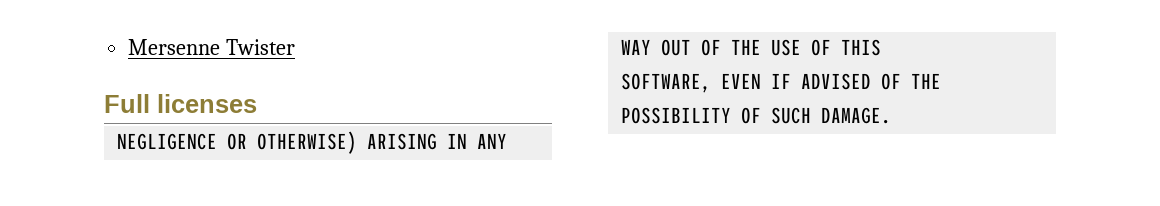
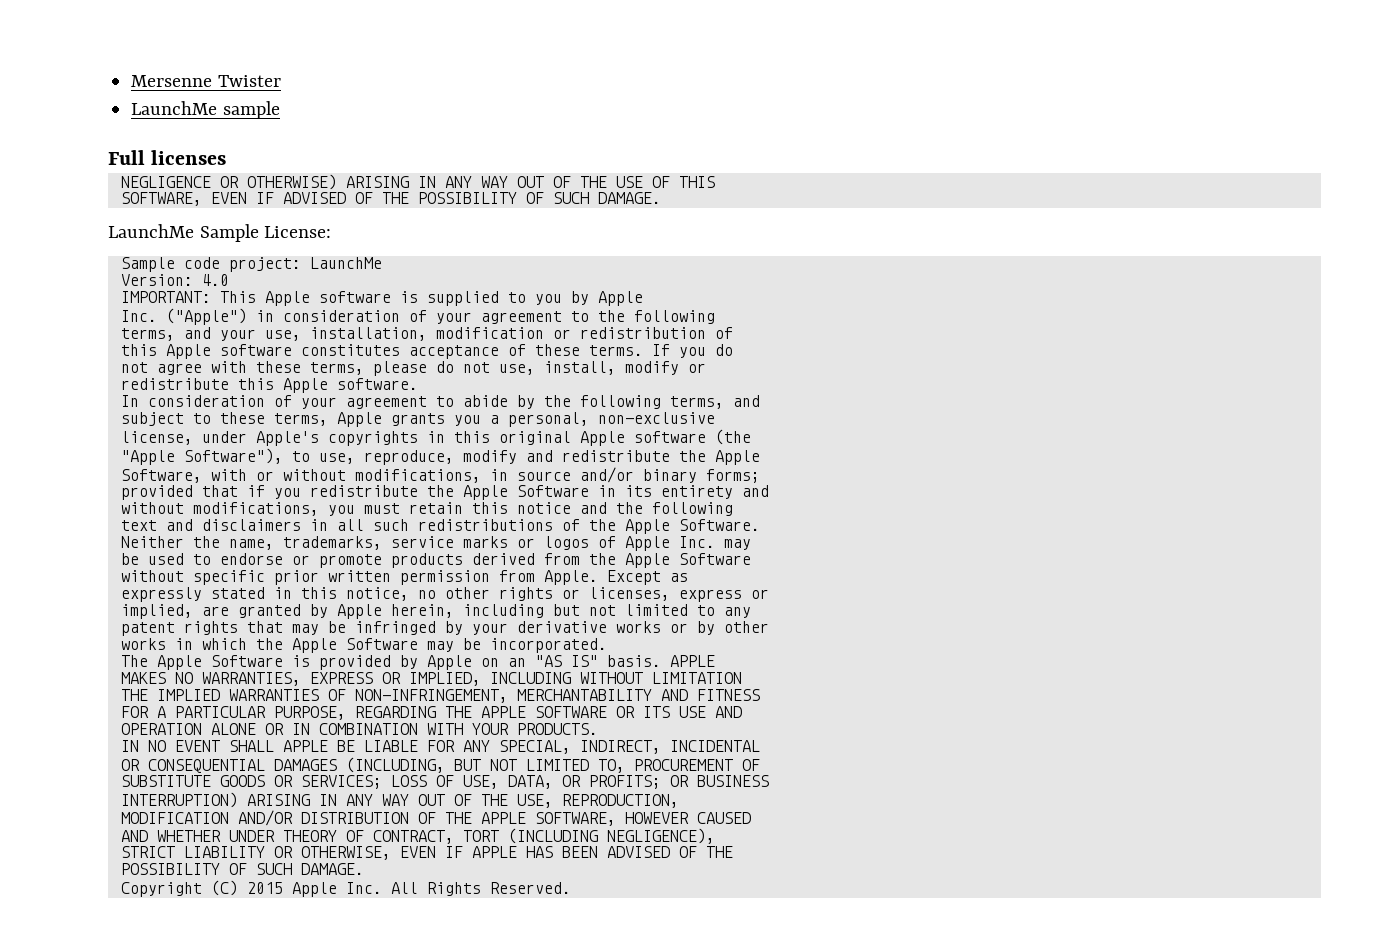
+ LaunchMe sample
+ LaunchMe Sample License:
+ Sample code project: LaunchMe
+ Version: 4.0
+ IMPORTANT: This Apple software is supplied to you by Apple
+ Inc. ("Apple") in consideration of your agreement to the following
+ terms, and your use, installation, modification or redistribution of
+ this Apple software constitutes acceptance of these terms. If you do
+ not agree with these terms, please do not use, install, modify or
+ redistribute this Apple software.
+ In consideration of your agreement to abide by the following terms, and
+ subject to these terms, Apple grants you a personal, non-exclusive
+ license, under Apple's copyrights in this original Apple software (the
+ "Apple Software"), to use, reproduce, modify and redistribute the Apple
+ Software, with or without modifications, in source and/or binary forms;
+ provided that if you redistribute the Apple Software in its entirety and
+ without modifications, you must retain this notice and the following
+ text and disclaimers in all such redistributions of the Apple Software.
+ Neither the name, trademarks, service marks or logos of Apple Inc. may
+ be used to endorse or promote products derived from the Apple Software
+ without specific prior written permission from Apple. Except as
+ expressly stated in this notice, no other rights or licenses, express or
+ implied, are granted by Apple herein, including but not limited to any
+ patent rights that may be infringed by your derivative works or by other
+ works in which the Apple Software may be incorporated.
+ The Apple Software is provided by Apple on an "AS IS" basis. APPLE
+ MAKES NO WARRANTIES, EXPRESS OR IMPLIED, INCLUDING WITHOUT LIMITATION
+ THE IMPLIED WARRANTIES OF NON-INFRINGEMENT, MERCHANTABILITY AND FITNESS
+ FOR A PARTICULAR PURPOSE, REGARDING THE APPLE SOFTWARE OR ITS USE AND
+ OPERATION ALONE OR IN COMBINATION WITH YOUR PRODUCTS.
+ IN NO EVENT SHALL APPLE BE LIABLE FOR ANY SPECIAL, INDIRECT, INCIDENTAL
+ OR CONSEQUENTIAL DAMAGES (INCLUDING, BUT NOT LIMITED TO, PROCUREMENT OF
+ SUBSTITUTE GOODS OR SERVICES; LOSS OF USE, DATA, OR PROFITS; OR BUSINESS
+ INTERRUPTION) ARISING IN ANY WAY OUT OF THE USE, REPRODUCTION,
+ MODIFICATION AND/OR DISTRIBUTION OF THE APPLE SOFTWARE, HOWEVER CAUSED
+ AND WHETHER UNDER THEORY OF CONTRACT, TORT (INCLUDING NEGLIGENCE),
+ STRICT LIABILITY OR OTHERWISE, EVEN IF APPLE HAS BEEN ADVISED OF THE
+ POSSIBILITY OF SUCH DAMAGE.
+ Copyright (C) 2015 Apple Inc. All Rights Reserved.

